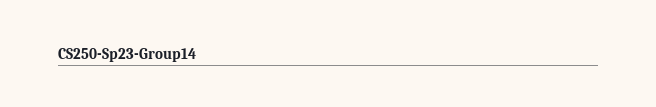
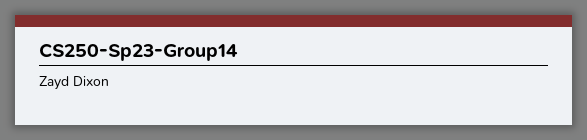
+ Zayd Dixon

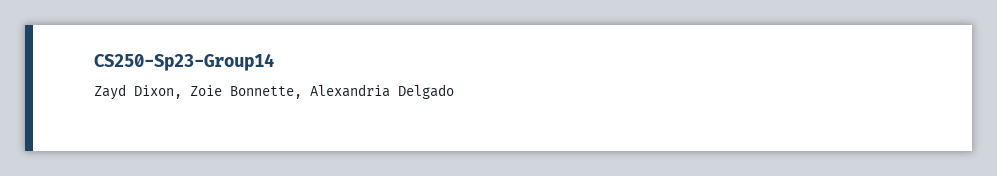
- Zayd Dixon
+ Zayd Dixon, Zoie Bonnette, Alexandria Delgado

